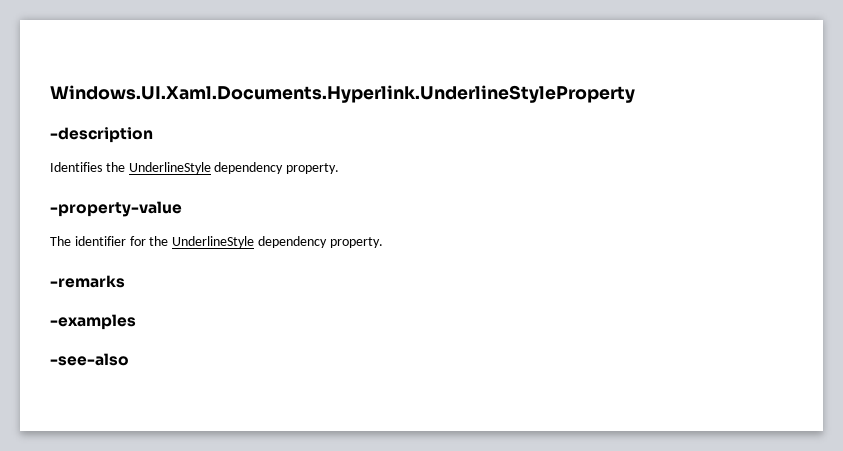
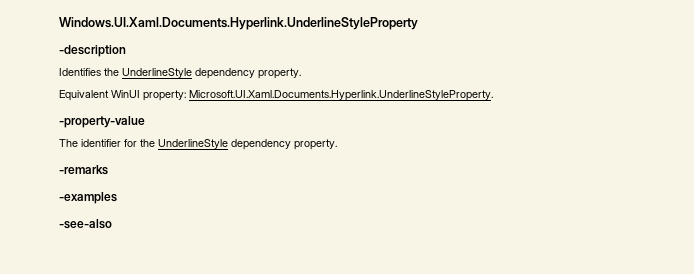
+ Equivalent WinUI property: Microsoft.UI.Xaml.Documents.Hyperlink.UnderlineStyleProperty.

